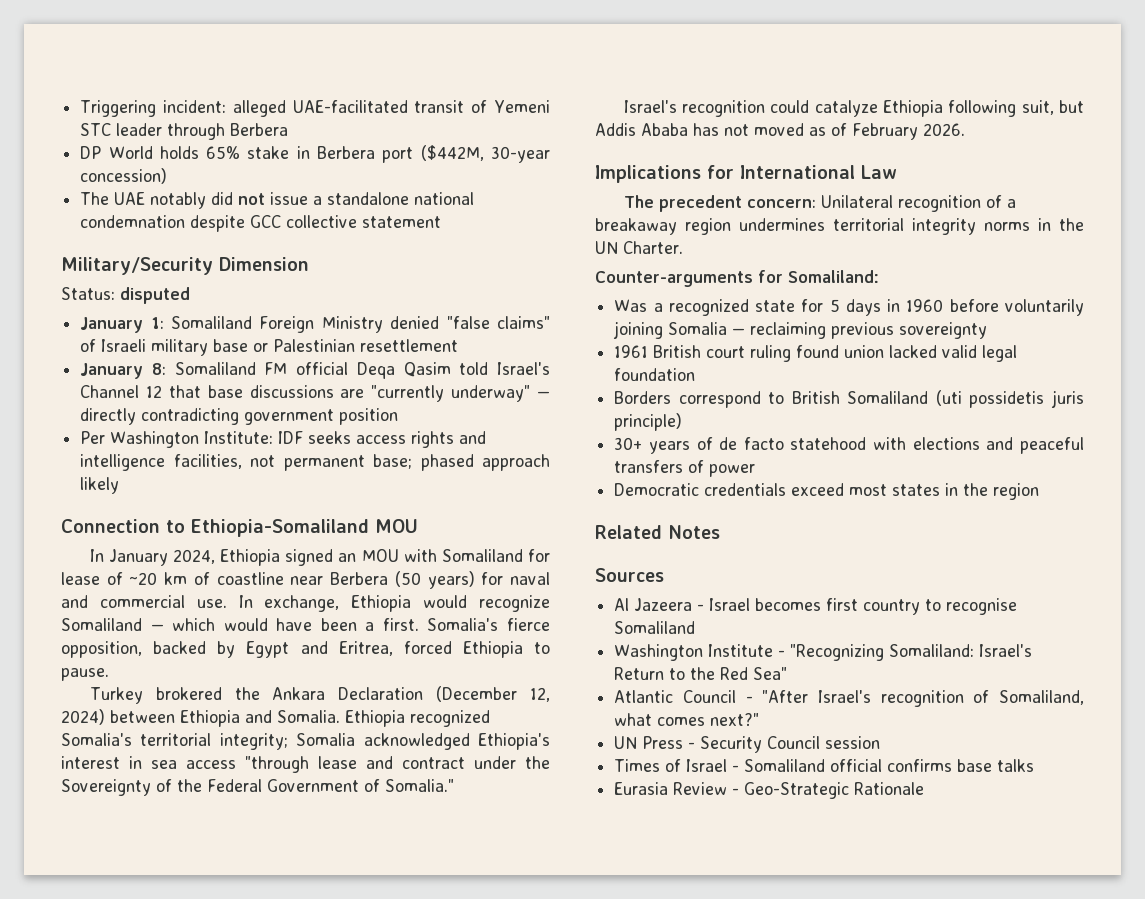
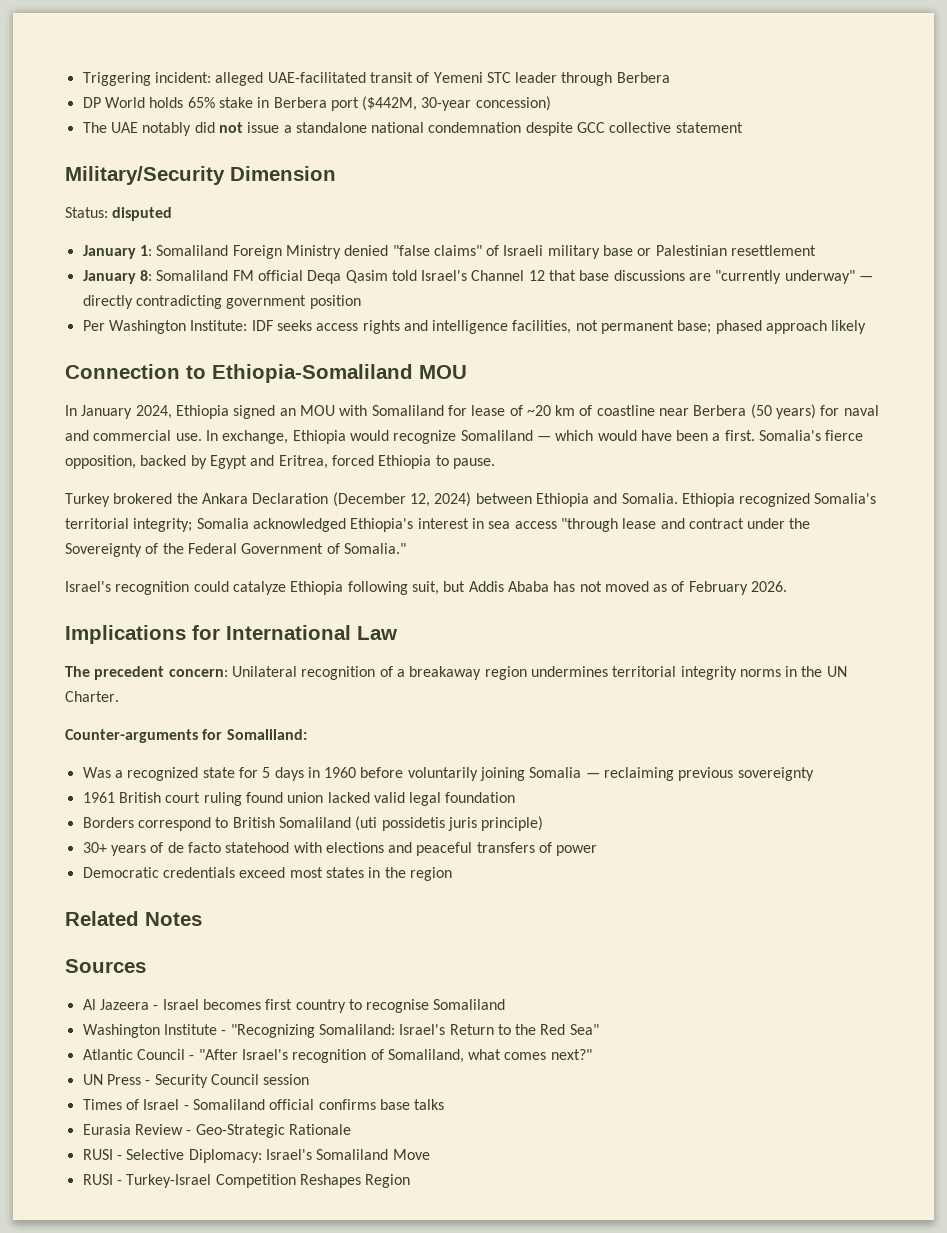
+ RUSI - Selective Diplomacy: Israel's Somaliland Move
+ RUSI - Turkey-Israel Competition Reshapes Region

